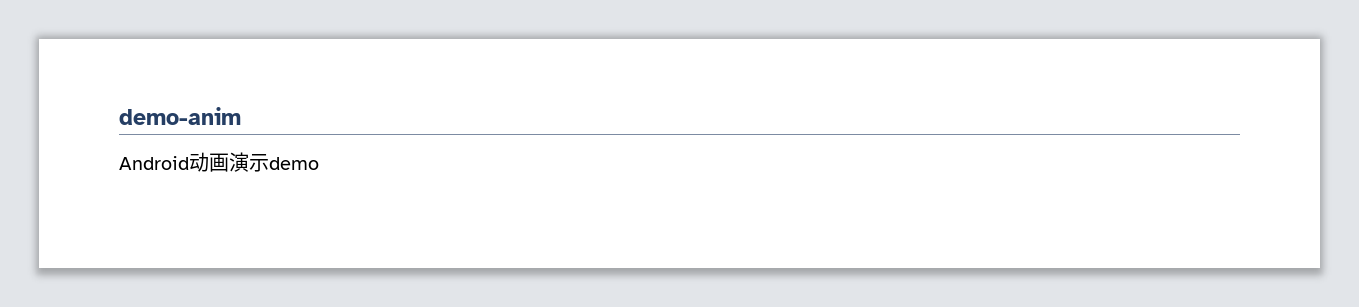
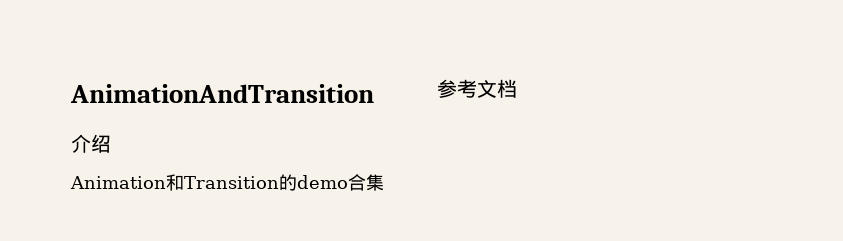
- demo-anim
- Android动画演示demo
+ AnimationAndTransition
+ 介绍
+ Animation和Transition的demo合集
+ 参考文档

